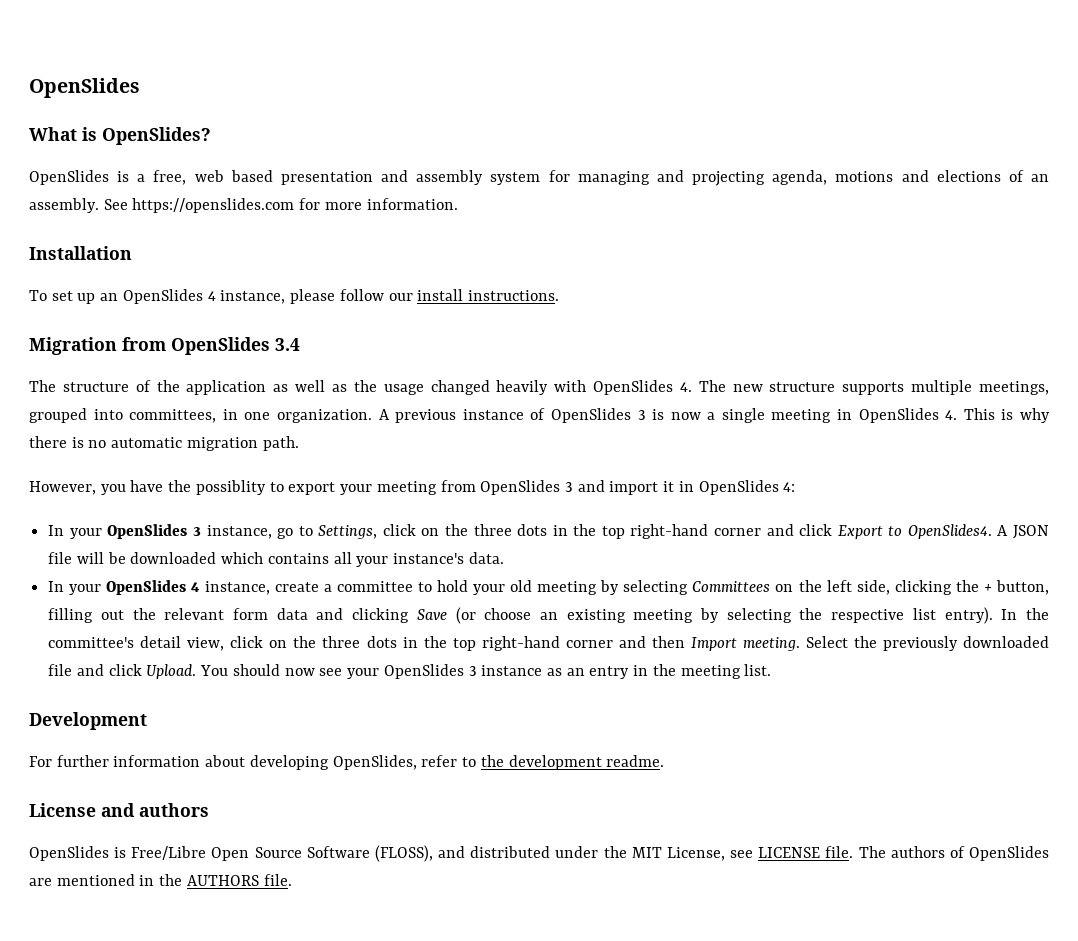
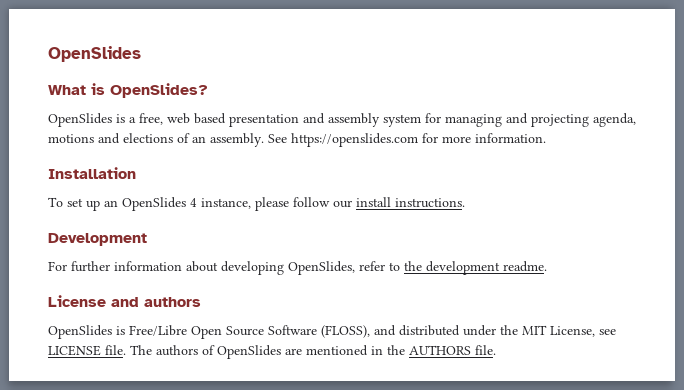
- Migration from OpenSlides 3.4
- The structure of the application as well as the usage changed heavily with OpenSlides 4. The new structure supports multiple meetings, grouped into committees, in one organization. A previous instance of OpenSlides 3 is now a single meeting in OpenSlides 4. This is why there is no automatic migration path.
- However, you have the possiblity to export your meeting from OpenSlides 3 and import it in OpenSlides 4:
- In your OpenSlides 3 instance, go to Settings, click on the three dots in the top right-hand corner and click Export to OpenSlides4. A JSON file will be downloaded which contains all your instance's data.
- In your OpenSlides 4 instance, create a committee to hold your old meeting by selecting Committees on the left side, clicking the + button, filling out the relevant form data and clicking Save (or choose an existing meeting by selecting the respective list entry). In the committee's detail view, click on the three dots in the top right-hand corner and then Import meeting. Select the previously downloaded file and click Upload. You should now see your OpenSlides 3 instance as an entry in the meeting list.

